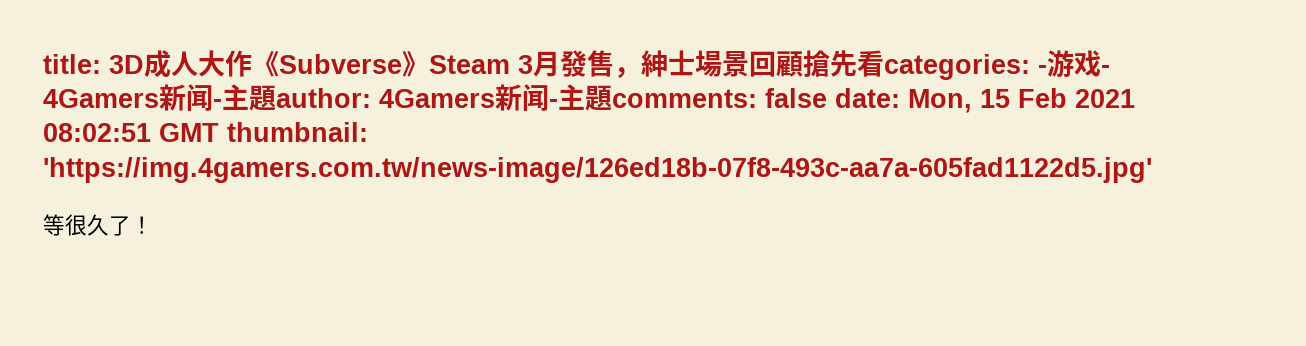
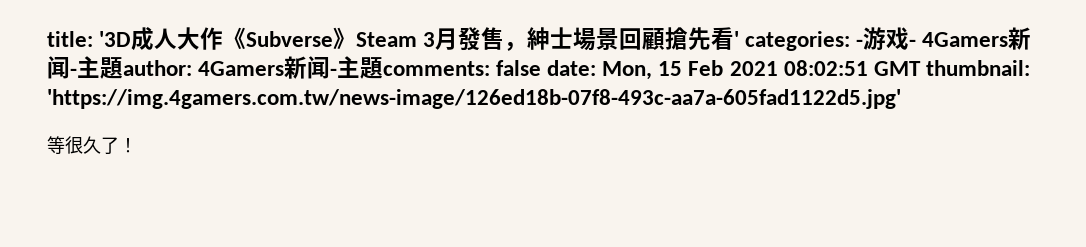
- title: 3D成人大作《Subverse》Steam 3月發售，紳士場景回顧搶先看categories: -游戏- 4Gamers新闻-主題author: 4Gamers新闻-主題comments: false date: Mon, 15 Feb 2021 08:02:51 GMT thumbnail: 'https://img.4gamers.com.tw/news-image/126ed18b-07f8-493c-aa7a-605fad1122d5.jpg'
+ title: '3D成人大作《Subverse》Steam 3月發售，紳士場景回顧搶先看' categories: -游戏- 4Gamers新闻-主題author: 4Gamers新闻-主題comments: false date: Mon, 15 Feb 2021 08:02:51 GMT thumbnail: 'https://img.4gamers.com.tw/news-image/126ed18b-07f8-493c-aa7a-605fad1122d5.jpg'

